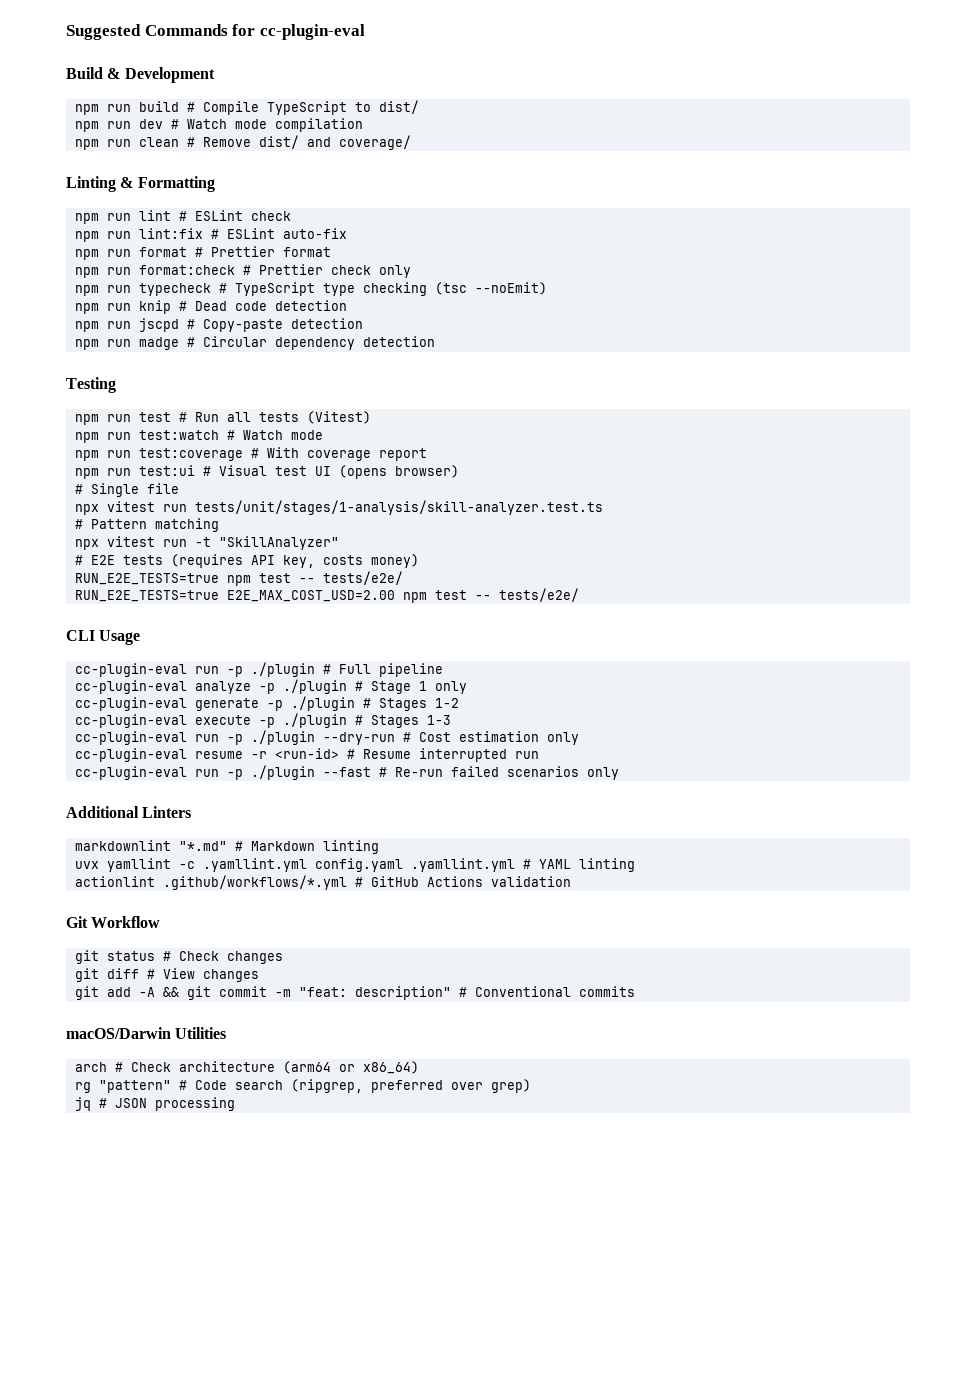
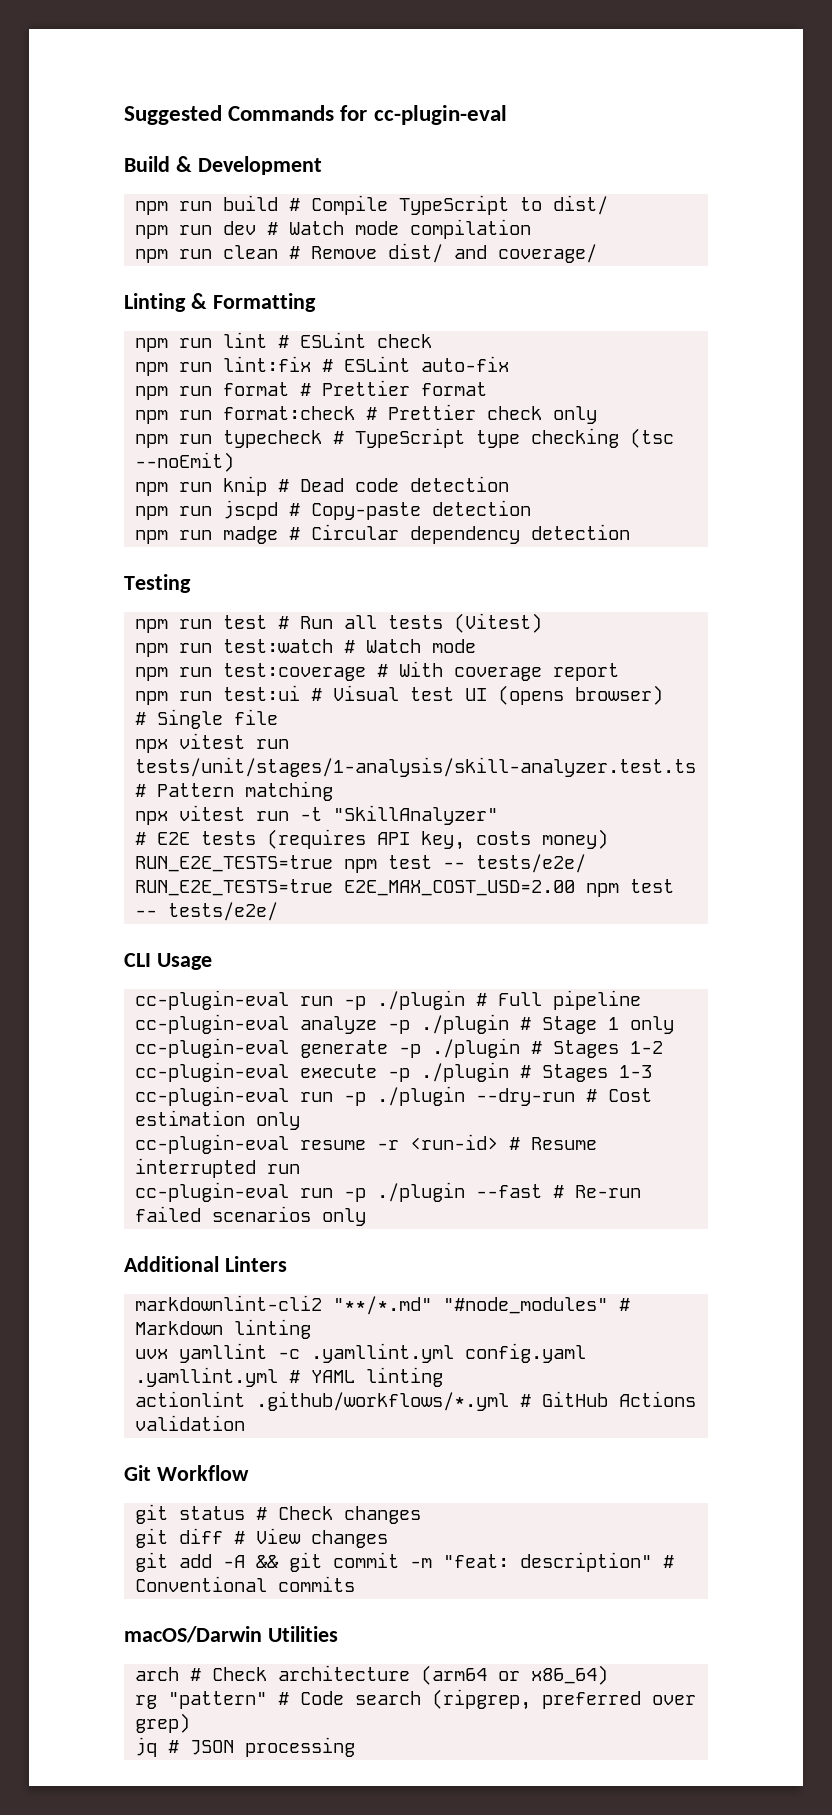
- markdownlint "*.md" # Markdown linting
+ markdownlint-cli2 "**/*.md" "#node_modules" # Markdown linting

